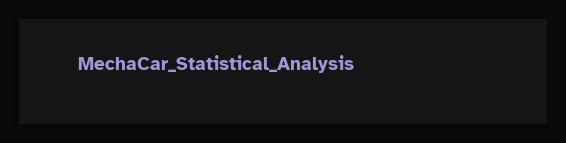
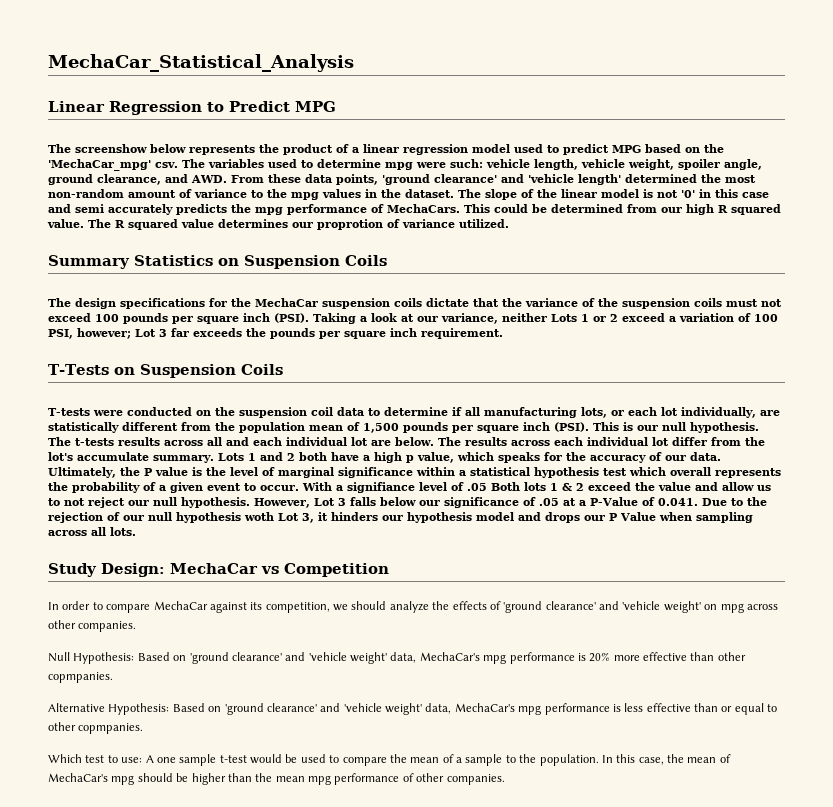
+ Linear Regression to Predict MPG
+ The screenshow below represents the product of a linear regression model used to predict MPG based on the 'MechaCar_mpg' csv. The variables used to determine mpg were such: vehicle length, vehicle weight, spoiler angle, ground clearance, and AWD. From these data points, 'ground clearance' and 'vehicle length' determined the most non-random amount of variance to the mpg values in the dataset. The slope of the linear model is not '0' in this case and semi accurately predicts the mpg performance of MechaCars. This could be determined from our high R squared value. The R squared value determines our proprotion of variance utilized.
+ Summary Statistics on Suspension Coils
+ The design specifications for the MechaCar suspension coils dictate that the variance of the suspension coils must not exceed 100 pounds per square inch (PSI). Taking a look at our variance, neither Lots 1 or 2 exceed a variation of 100 PSI, however; Lot 3 far exceeds the pounds per square inch requirement.
+ T-Tests on Suspension Coils
+ T-tests were conducted on the suspension coil data to determine if all manufacturing lots, or each lot individually, are statistically different from the population mean of 1,500 pounds per square inch (PSI). This is our null hypothesis. The t-tests results across all and each individual lot are below. The results across each individual lot differ from the lot's accumulate summary. Lots 1 and 2 both have a high p value, which speaks for the accuracy of our data. Ultimately, the P value is the level of marginal significance within a statistical hypothesis test which overall represents the probability of a given event to occur. With a signifiance level of .05 Both lots 1 & 2 exceed the value and allow us to not reject our null hypothesis. However, Lot 3 falls below our significance of .05 at a P-Value of 0.041. Due to the rejection of our null hypothesis woth Lot 3, it hinders our hypothesis model and drops our P Value when sampling across all lots.
+ Study Design: MechaCar vs Competition
+ In order to compare MechaCar against its competition, we should analyze the effects of 'ground clearance' and 'vehicle weight' on mpg across other companies.
+ Null Hypothesis: Based on 'ground clearance' and 'vehicle weight' data, MechaCar's mpg performance is 20% more effective than other copmpanies.
+ Alternative Hypothesis: Based on 'ground clearance' and 'vehicle weight' data, MechaCar's mpg performance is less effective than or equal to other copmpanies.
+ Which test to use: A one sample t-test would be used to compare the mean of a sample to the population. In this case, the mean of MechaCar's mpg should be higher than the mean mpg performance of other companies.

